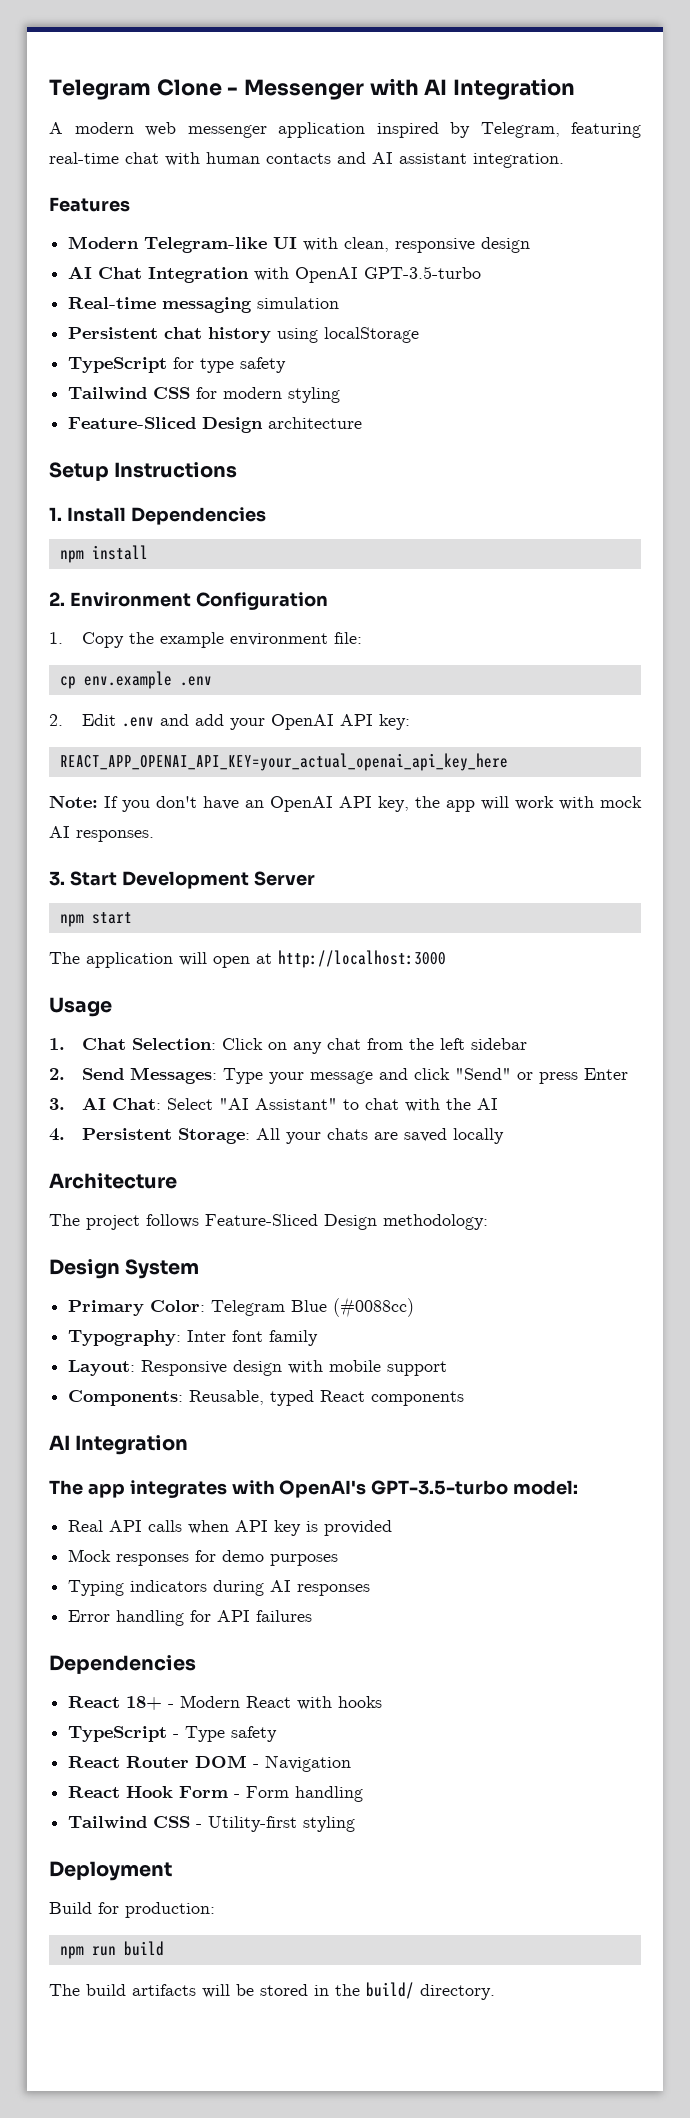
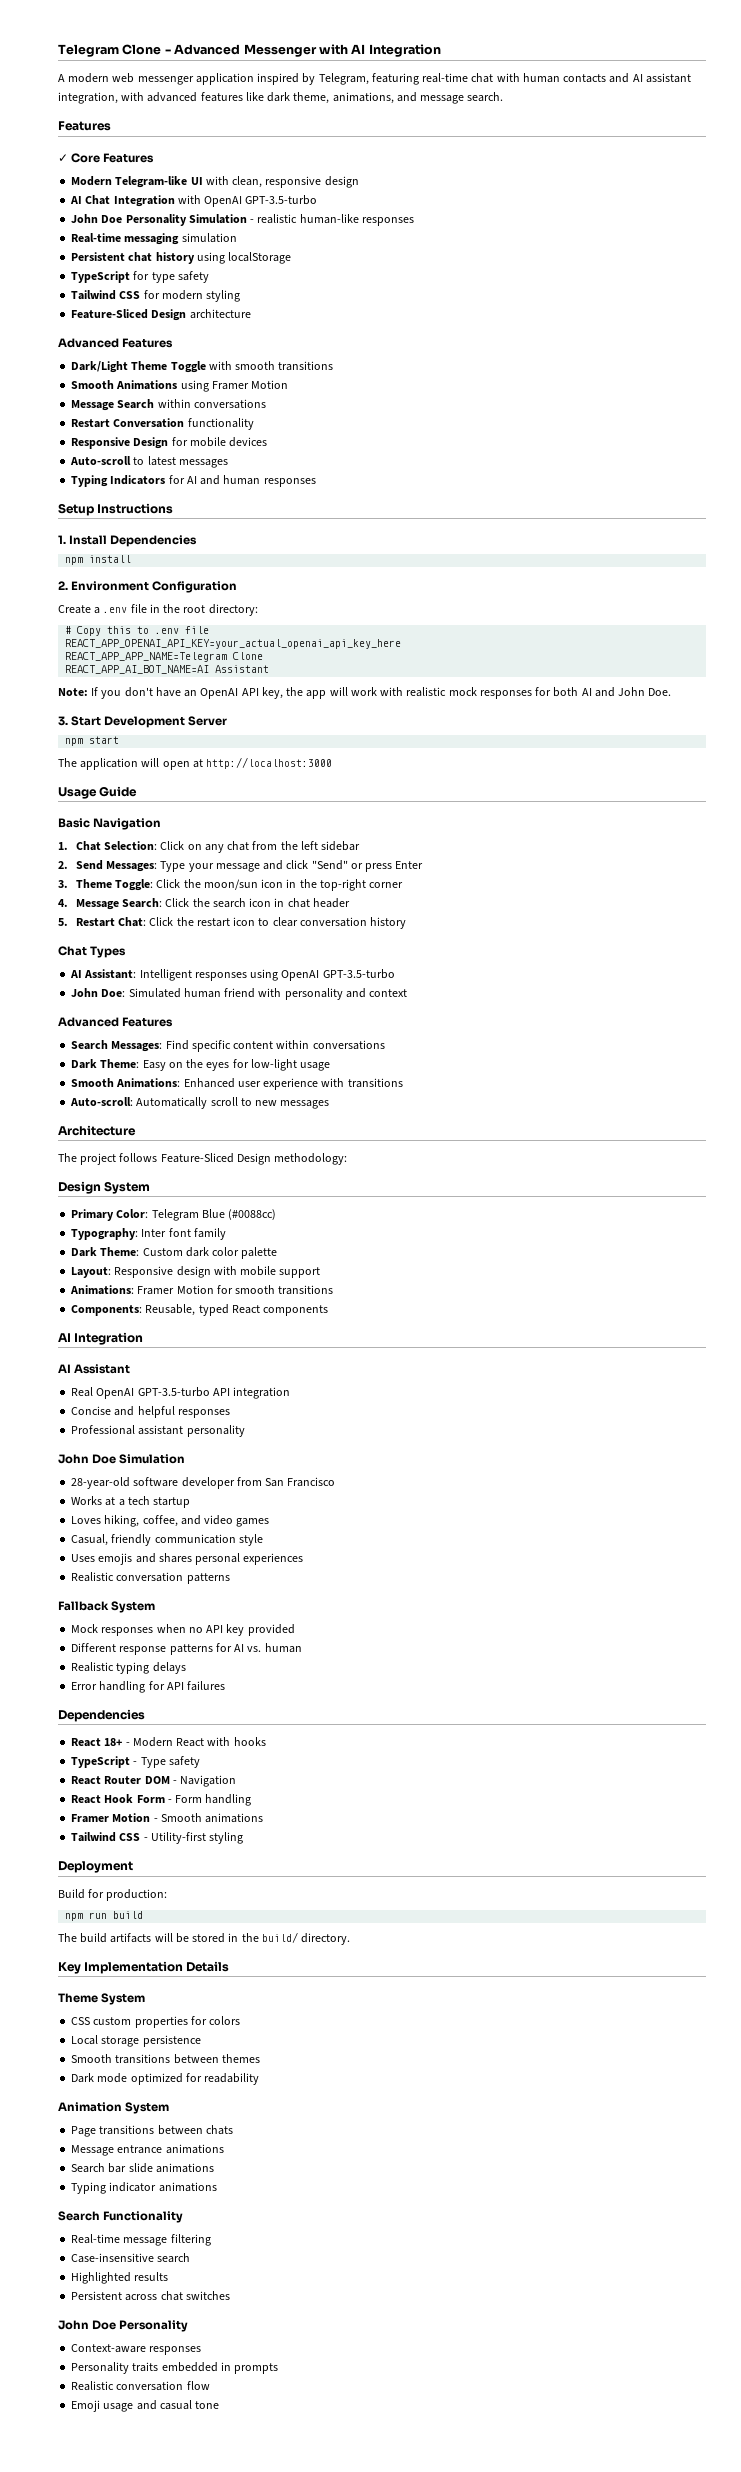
- Telegram Clone - Messenger with AI Integration
+ Telegram Clone - Advanced Messenger with AI Integration
- A modern web messenger application inspired by Telegram, featuring real-time chat with human contacts and AI assistant integration.
+ A modern web messenger application inspired by Telegram, featuring real-time chat with human contacts and AI assistant integration, with advanced features like dark theme, animations, and message search.
  Features
+ ✓ Core Features
+ John Doe Personality Simulation - realistic human-like responses
  Feature-Sliced Design architecture
+ Advanced Features
+ Dark/Light Theme Toggle with smooth transitions
+ Smooth Animations using Framer Motion
+ Message Search within conversations
+ Restart Conversation functionality
+ Responsive Design for mobile devices
+ Auto-scroll to latest messages
+ Typing Indicators for AI and human responses
- 1. Copy the example environment file:
- cp env.example .env
- 2. Edit .env and add your OpenAI API key:
+ Create a .env file in the root directory:
+ # Copy this to .env file
  REACT_APP_OPENAI_API_KEY=your_actual_openai_api_key_here
+ REACT_APP_APP_NAME=Telegram Clone
+ REACT_APP_AI_BOT_NAME=AI Assistant
- Note: If you don't have an OpenAI API key, the app will work with mock AI responses.
+ Note: If you don't have an OpenAI API key, the app will work with realistic mock responses for both AI and John Doe.
- Usage
+ Usage Guide
+ Basic Navigation
- 3. AI Chat: Select "AI Assistant" to chat with the AI
- 4. Persistent Storage: All your chats are saved locally
+ 3. Theme Toggle: Click the moon/sun icon in the top-right corner
+ 4. Message Search: Click the search icon in chat header
+ 5. Restart Chat: Click the restart icon to clear conversation history
+ Chat Types
+ AI Assistant: Intelligent responses using OpenAI GPT-3.5-turbo
+ John Doe: Simulated human friend with personality and context
+ Advanced Features
+ Search Messages: Find specific content within conversations
+ Dark Theme: Easy on the eyes for low-light usage
+ Smooth Animations: Enhanced user experience with transitions
+ Auto-scroll: Automatically scroll to new messages
+ Dark Theme: Custom dark color palette
+ Animations: Framer Motion for smooth transitions
- The app integrates with OpenAI's GPT-3.5-turbo model:
- Real API calls when API key is provided
- Mock responses for demo purposes
- Typing indicators during AI responses
+ AI Assistant
+ Real OpenAI GPT-3.5-turbo API integration
+ Concise and helpful responses
+ Professional assistant personality
+ John Doe Simulation
+ 28-year-old software developer from San Francisco
+ Works at a tech startup
+ Loves hiking, coffee, and video games
+ Casual, friendly communication style
+ Uses emojis and shares personal experiences
+ Realistic conversation patterns
+ Fallback System
+ Mock responses when no API key provided
+ Different response patterns for AI vs. human
+ Realistic typing delays
+ Framer Motion - Smooth animations
+ Key Implementation Details
+ Theme System
+ CSS custom properties for colors
+ Local storage persistence
+ Smooth transitions between themes
+ Dark mode optimized for readability
+ Animation System
+ Page transitions between chats
+ Message entrance animations
+ Search bar slide animations
+ Typing indicator animations
+ Search Functionality
+ Real-time message filtering
+ Case-insensitive search
+ Highlighted results
+ Persistent across chat switches
+ John Doe Personality
+ Context-aware responses
+ Personality traits embedded in prompts
+ Realistic conversation flow
+ Emoji usage and casual tone

